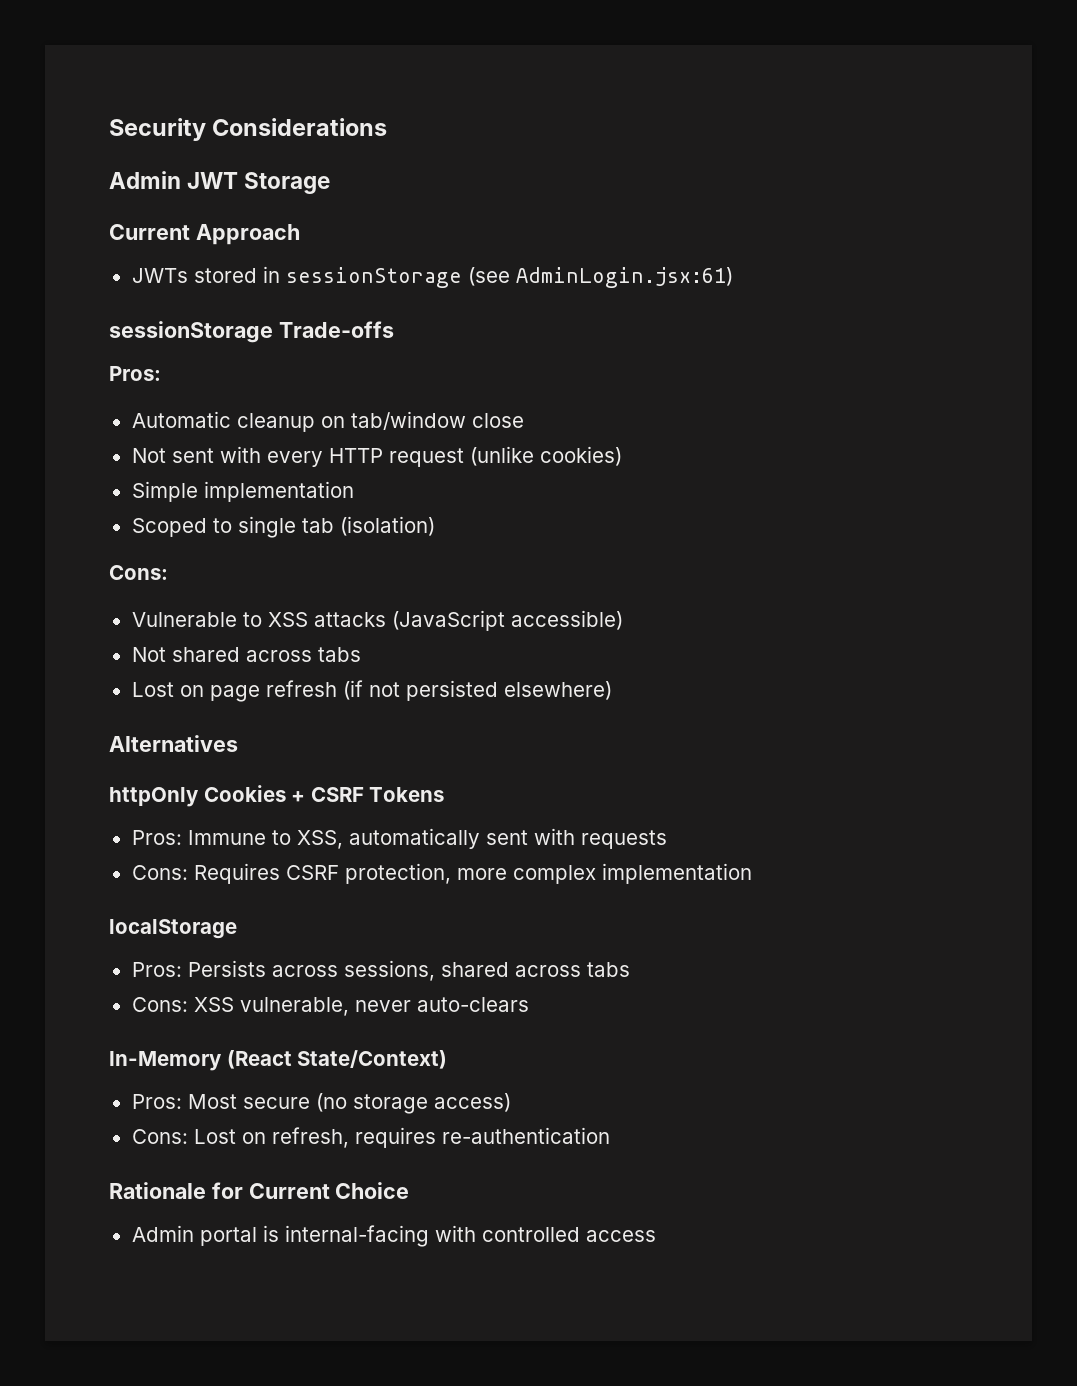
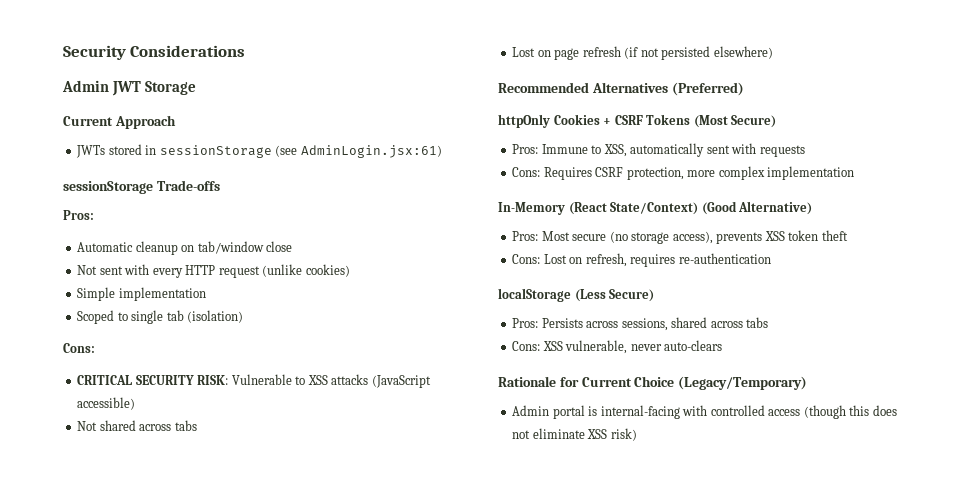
- Vulnerable to XSS attacks (JavaScript accessible)
+ CRITICAL SECURITY RISK: Vulnerable to XSS attacks (JavaScript accessible)
- Alternatives
+ Recommended Alternatives (Preferred)
- httpOnly Cookies + CSRF Tokens
+ httpOnly Cookies + CSRF Tokens (Most Secure)
+ In-Memory (React State/Context) (Good Alternative)
+ Pros: Most secure (no storage access), prevents XSS token theft
+ Cons: Lost on refresh, requires re-authentication
- localStorage
+ localStorage (Less Secure)
- In-Memory (React State/Context)
- Pros: Most secure (no storage access)
- Cons: Lost on refresh, requires re-authentication
- Rationale for Current Choice
+ Rationale for Current Choice (Legacy/Temporary)
- Admin portal is internal-facing with controlled access
+ Admin portal is internal-facing with controlled access (though this does not eliminate XSS risk)

